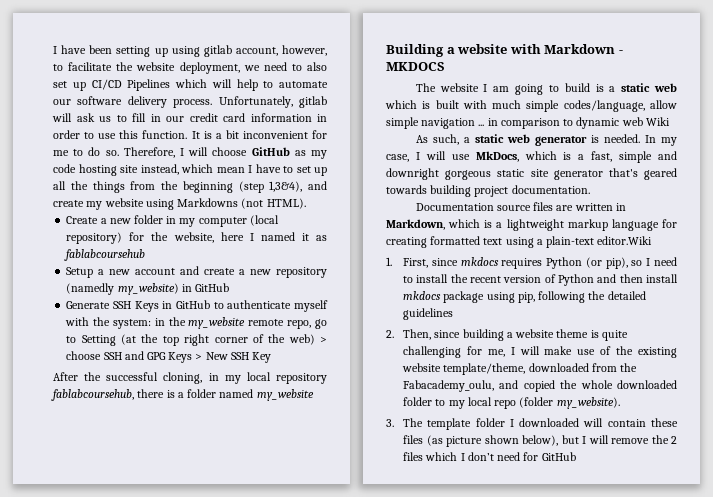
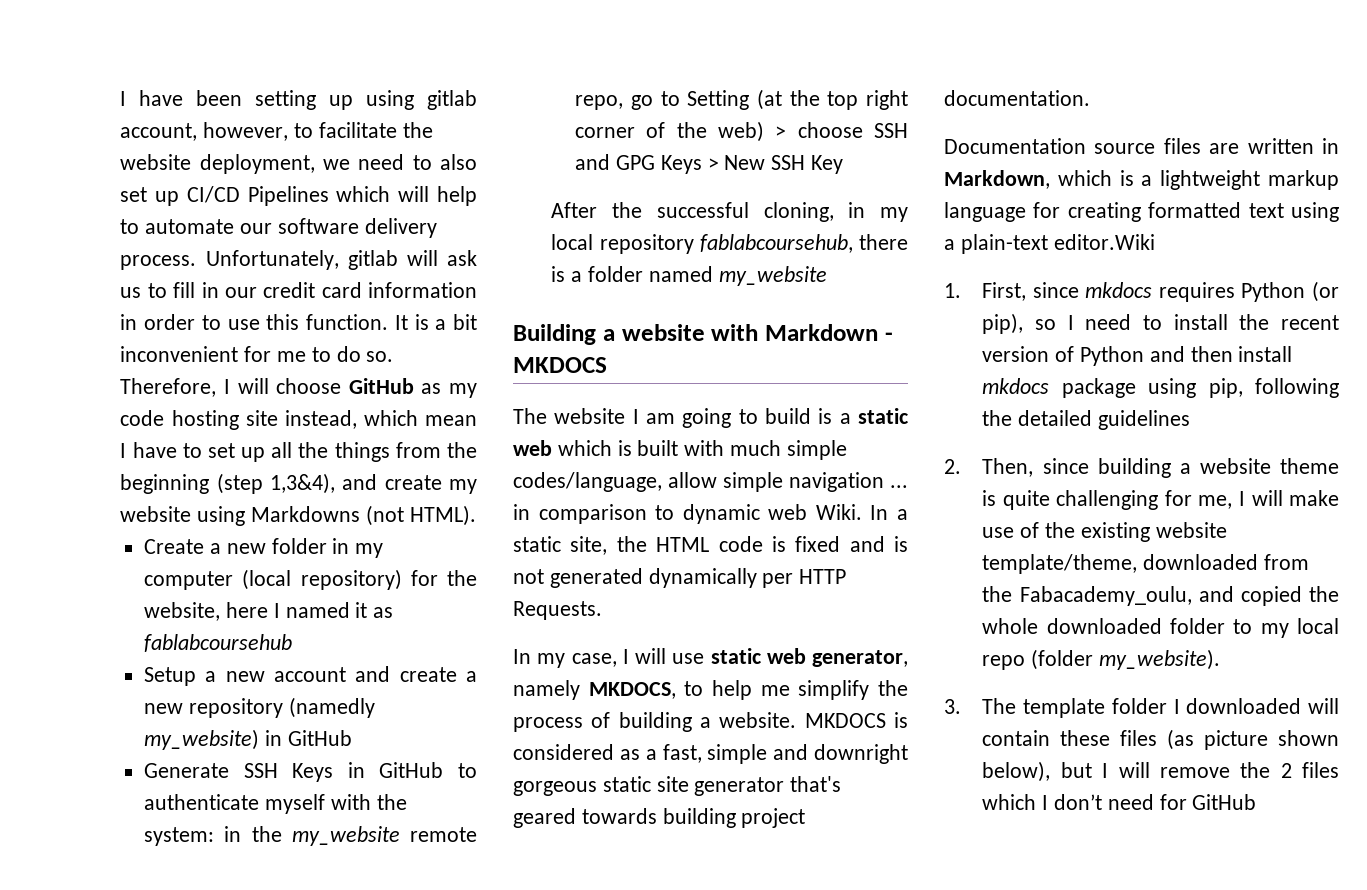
- The website I am going to build is a static web which is built with much simple codes/language, allow simple navigation ... in comparison to dynamic web Wiki
- As such, a static web generator is needed. In my case, I will use MkDocs, which is a fast, simple and downright gorgeous static site generator that's geared towards building project documentation.
+ The website I am going to build is a static web which is built with much simple codes/language, allow simple navigation ... in comparison to dynamic web Wiki. In a static site, the HTML code is fixed and is not generated dynamically per HTTP Requests.
+ In my case, I will use static web generator, namely MKDOCS, to help me simplify the process of building a website. MKDOCS is considered as a fast, simple and downright gorgeous static site generator that's geared towards building project documentation.

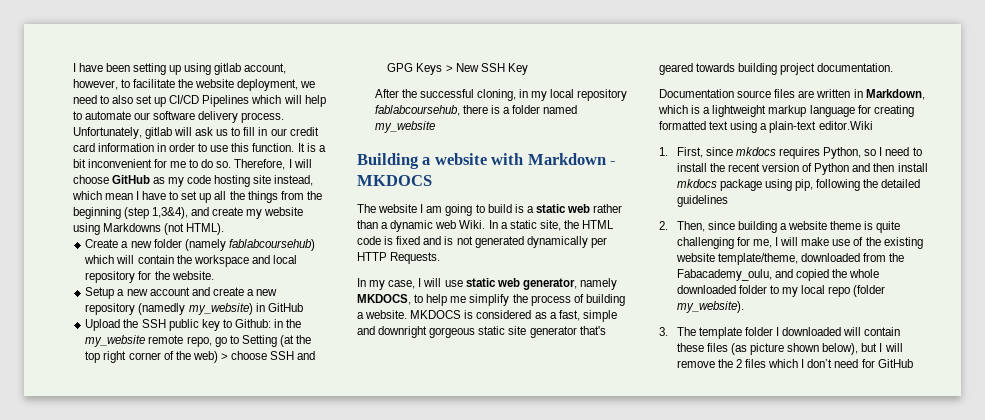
- Create a new folder in my computer (local repository) for the website, here I named it as fablabcoursehub
+ Create a new folder (namely fablabcoursehub) which will contain the workspace and local repository for the website.
- Generate SSH Keys in GitHub to authenticate myself with the system: in the my_website remote repo, go to Setting (at the top right corner of the web) > choose SSH and GPG Keys > New SSH Key
+ Upload the SSH public key to Github: in the my_website remote repo, go to Setting (at the top right corner of the web) > choose SSH and GPG Keys > New SSH Key
- The website I am going to build is a static web which is built with much simple codes/language, allow simple navigation ... in comparison to dynamic web Wiki.
+ The website I am going to build is a static web rather than a dynamic web Wiki.
- 1. First, since mkdocs requires Python (or pip), so I need to install the recent version of Python and then install mkdocs package using pip, following the detailed guidelines
+ 1. First, since mkdocs requires Python, so I need to install the recent version of Python and then install mkdocs package using pip, following the detailed guidelines

